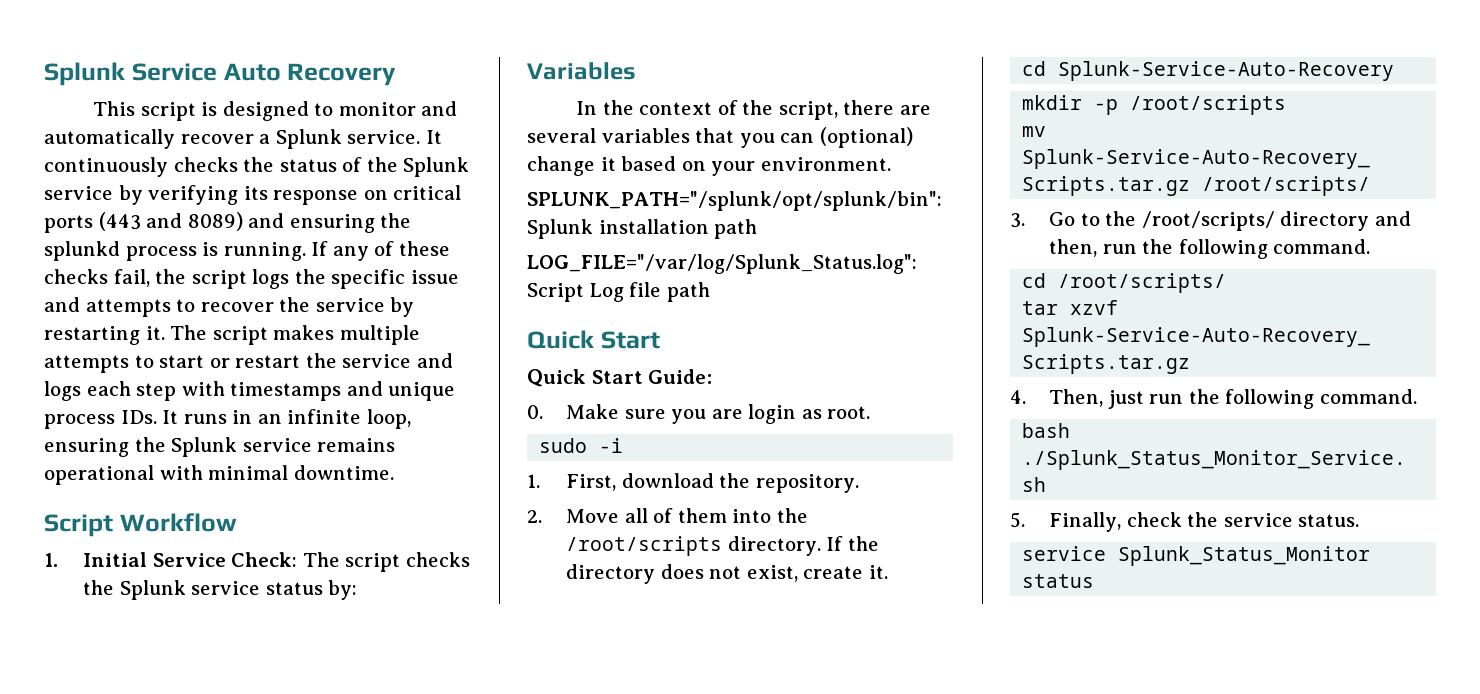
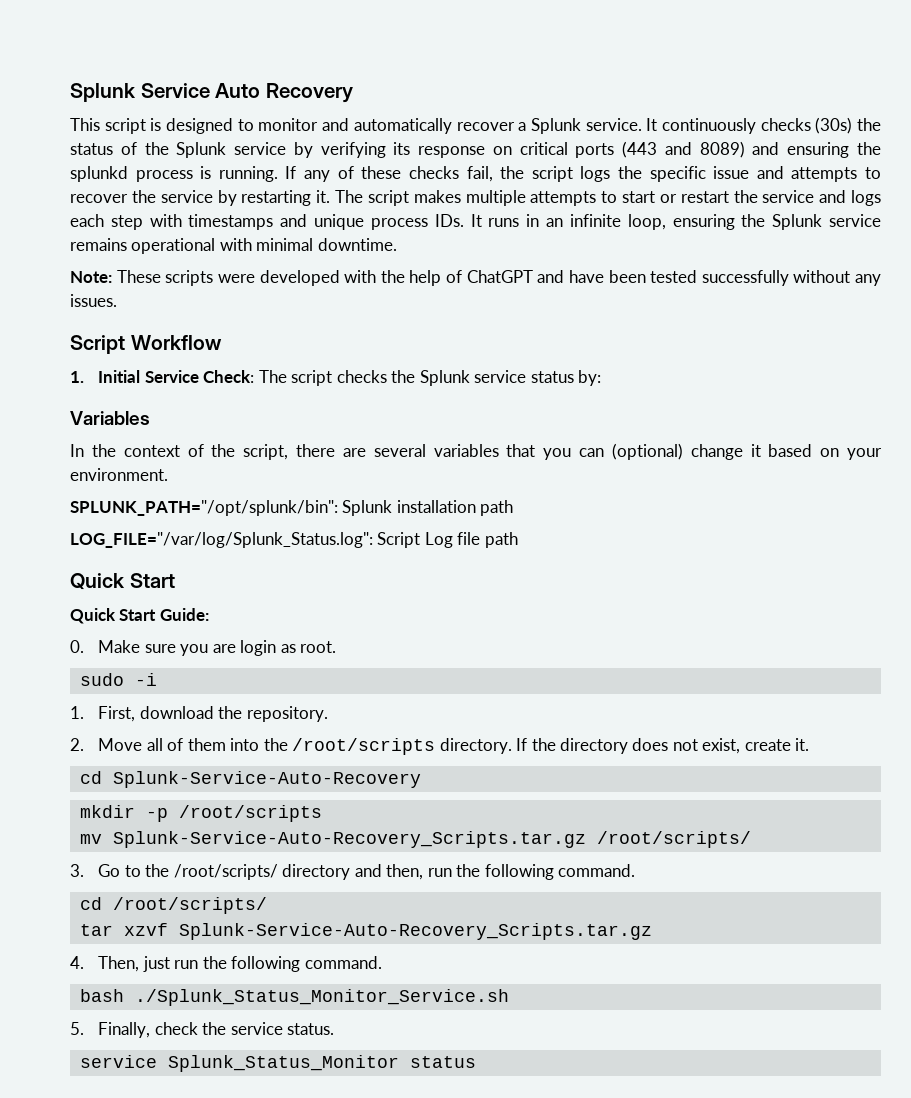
- It continuously checks the status of the Splunk service by verifying its response on critical ports (443 and 8089) and ensuring the splunkd process is running.
+ It continuously checks (30s) the status of the Splunk service by verifying its response on critical ports (443 and 8089) and ensuring the splunkd process is running.
+ Note: These scripts were developed with the help of ChatGPT and have been tested successfully without any issues.
- SPLUNK_PATH="/splunk/opt/splunk/bin": Splunk installation path
+ SPLUNK_PATH="/opt/splunk/bin": Splunk installation path

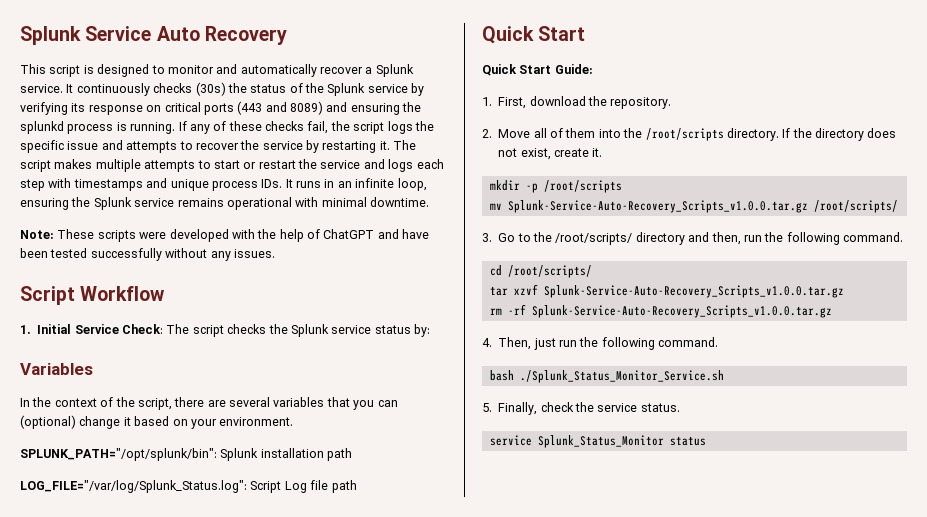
- 0. Make sure you are login as root.
- sudo -i
- cd Splunk-Service-Auto-Recovery
- mv Splunk-Service-Auto-Recovery_Scripts.tar.gz /root/scripts/
+ mv Splunk-Service-Auto-Recovery_Scripts_v1.0.0.tar.gz /root/scripts/
- tar xzvf Splunk-Service-Auto-Recovery_Scripts.tar.gz
+ tar xzvf Splunk-Service-Auto-Recovery_Scripts_v1.0.0.tar.gz
+ rm -rf Splunk-Service-Auto-Recovery_Scripts_v1.0.0.tar.gz

